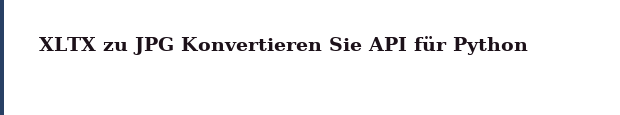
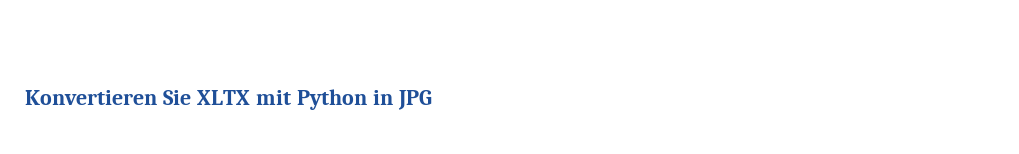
- XLTX zu JPG Konvertieren Sie API für Python
+ Konvertieren Sie XLTX mit Python in JPG

